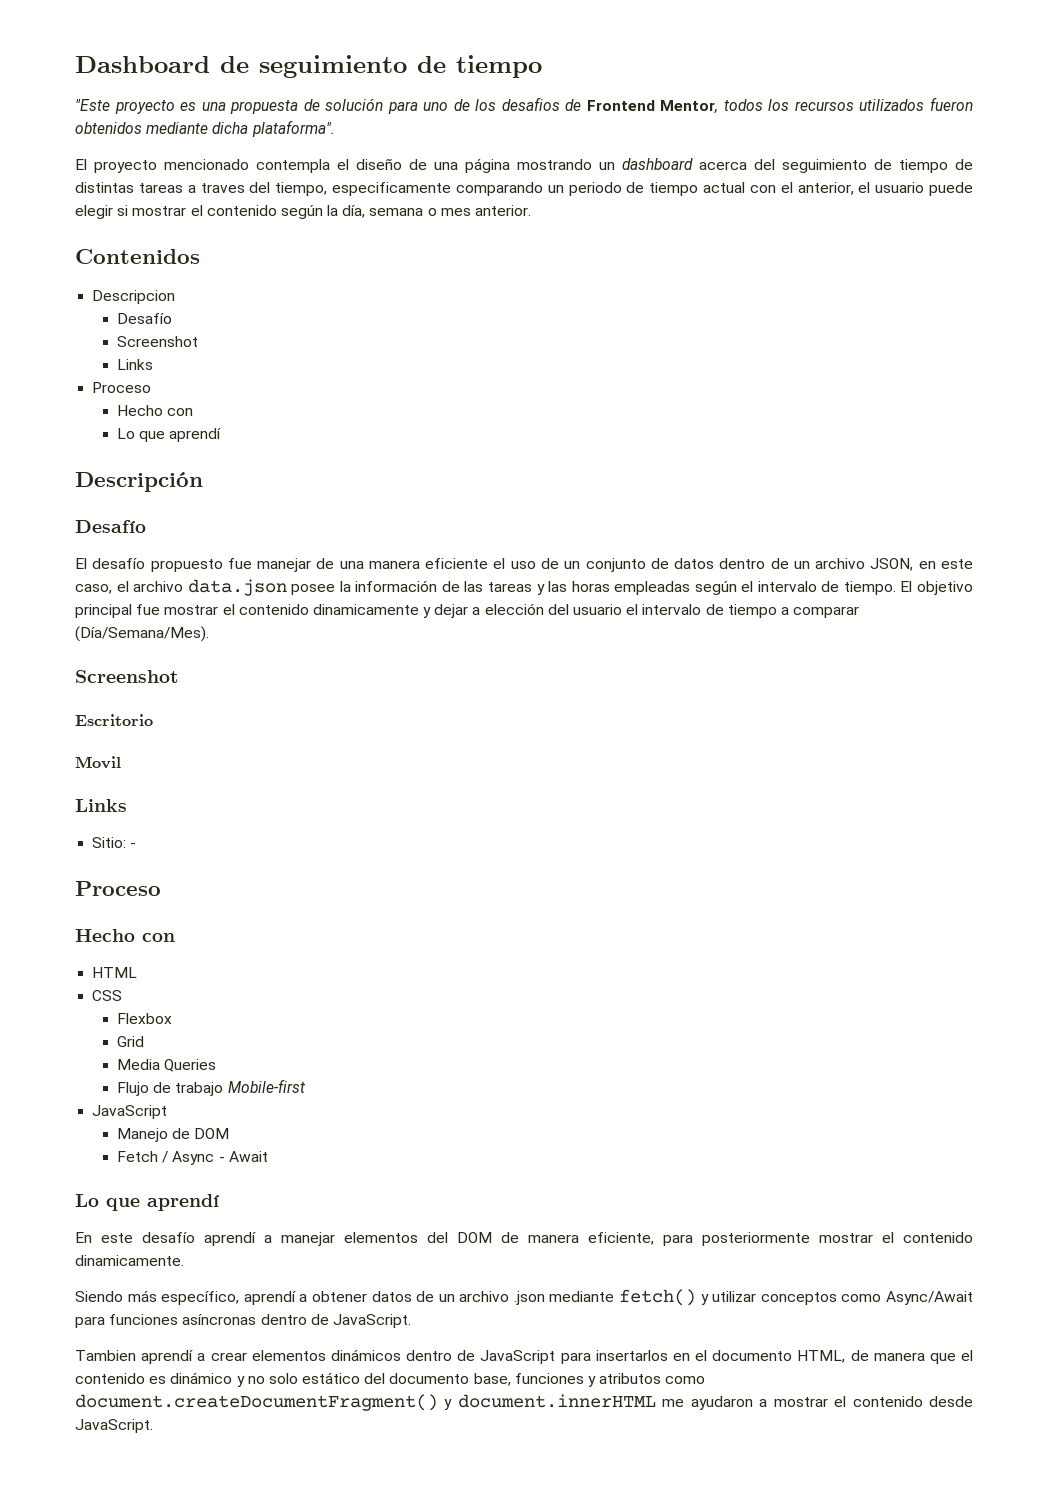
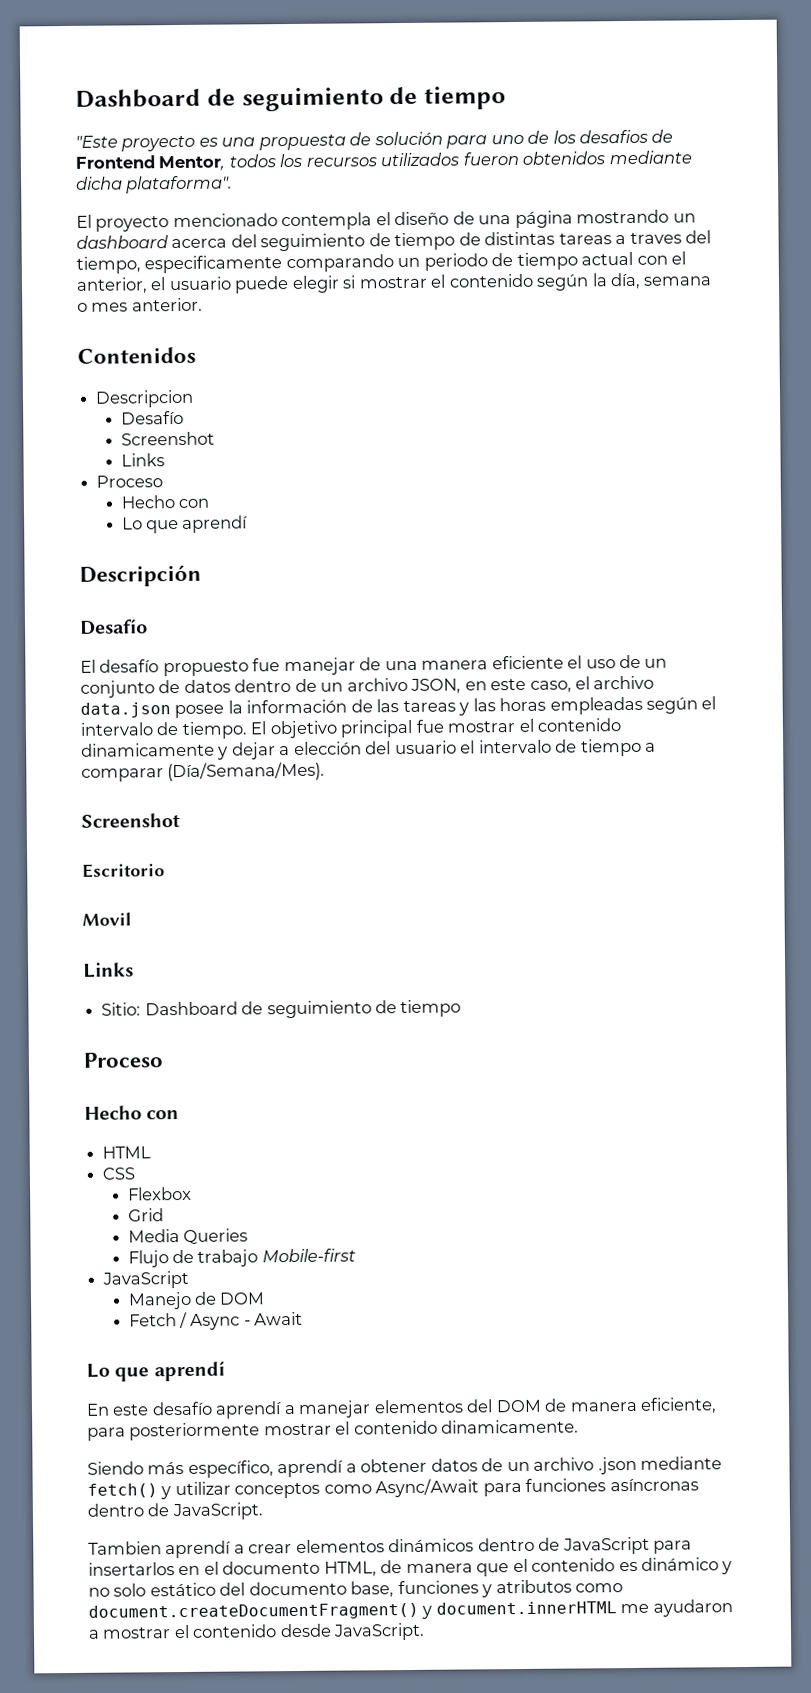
- Sitio: -
+ Sitio: Dashboard de seguimiento de tiempo

